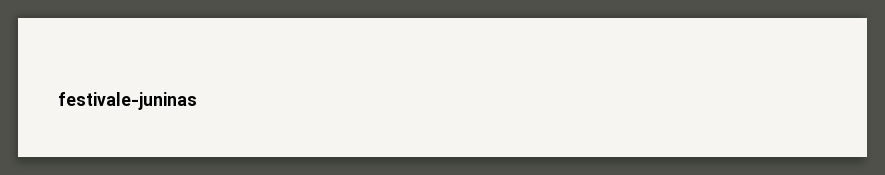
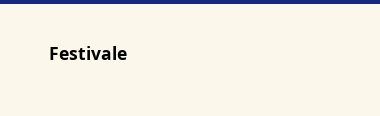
- festivale-juninas
+ Festivale

